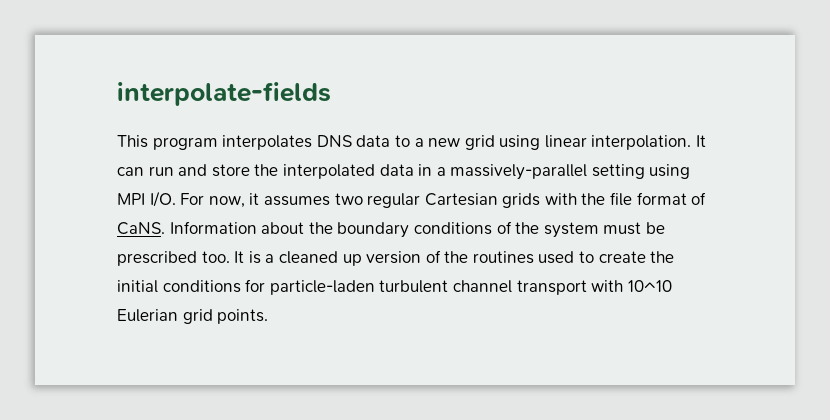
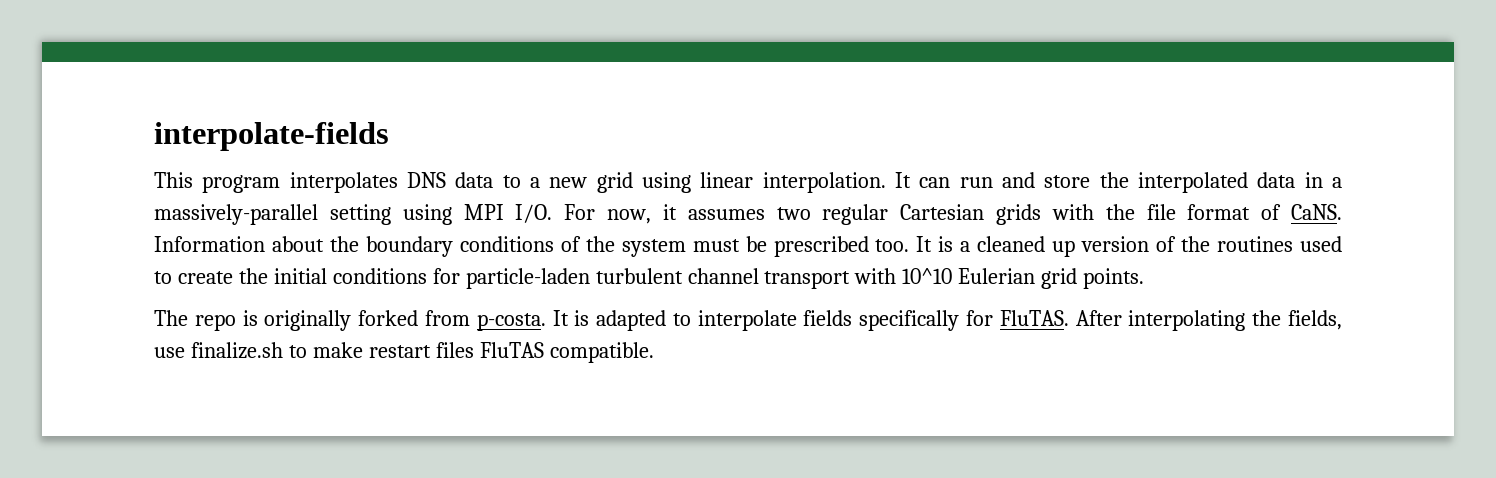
+ The repo is originally forked from p-costa. It is adapted to interpolate fields specifically for FluTAS. After interpolating the fields, use finalize.sh to make restart files FluTAS compatible.

